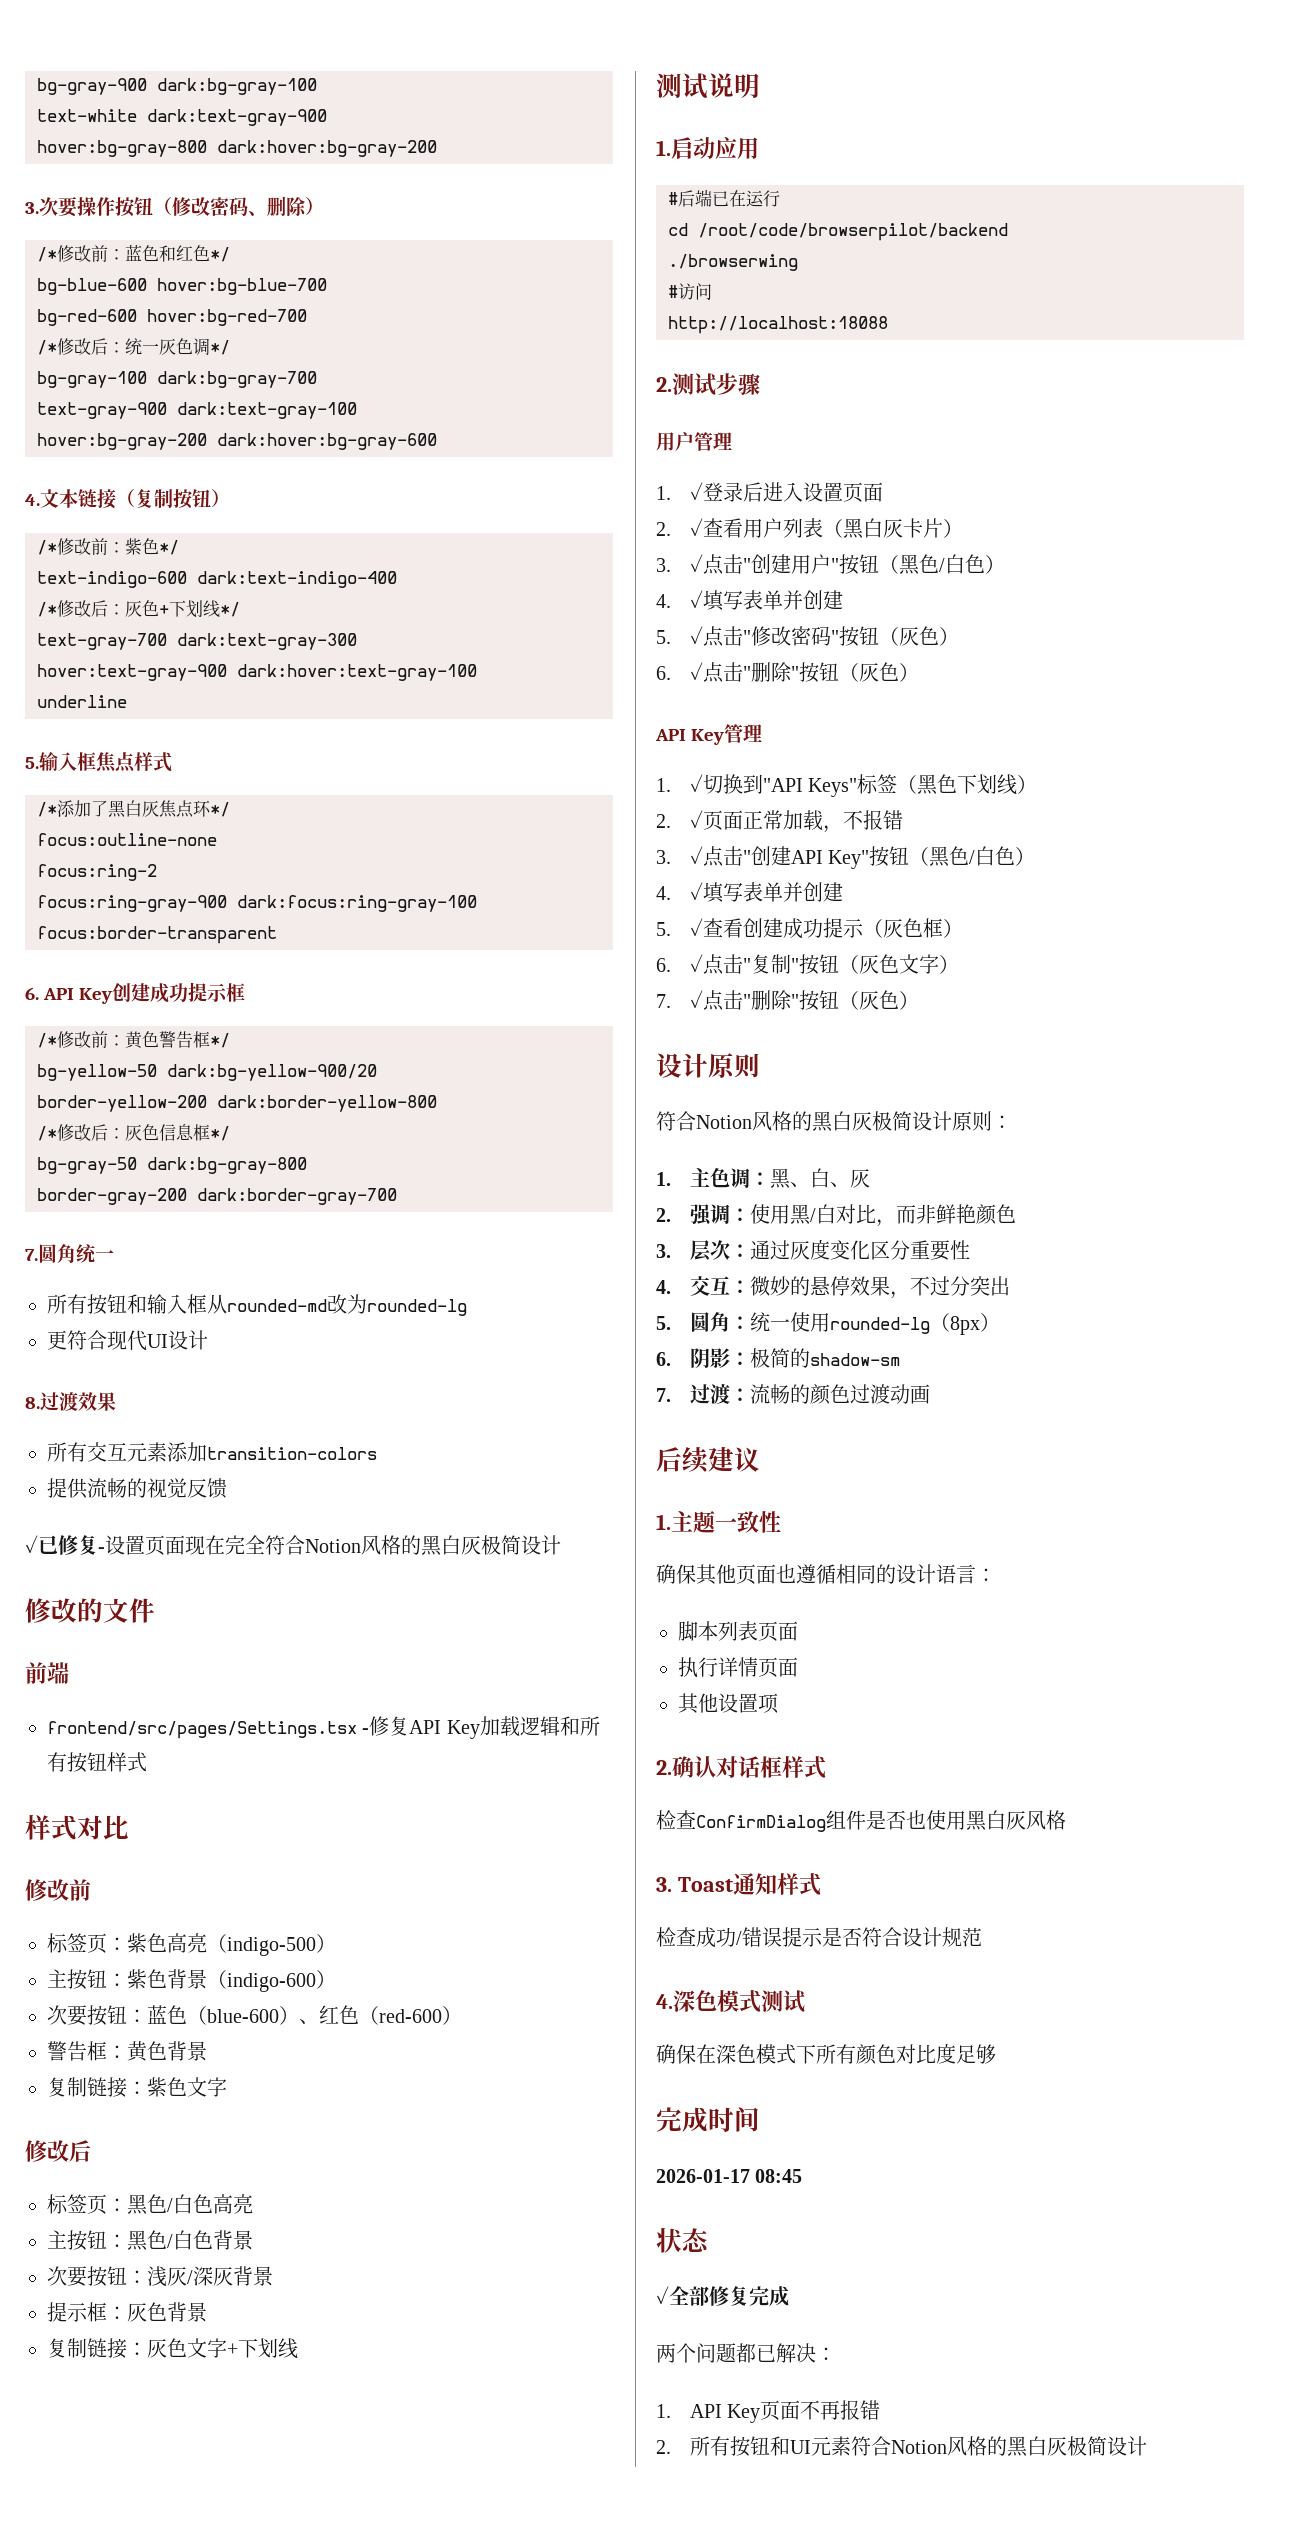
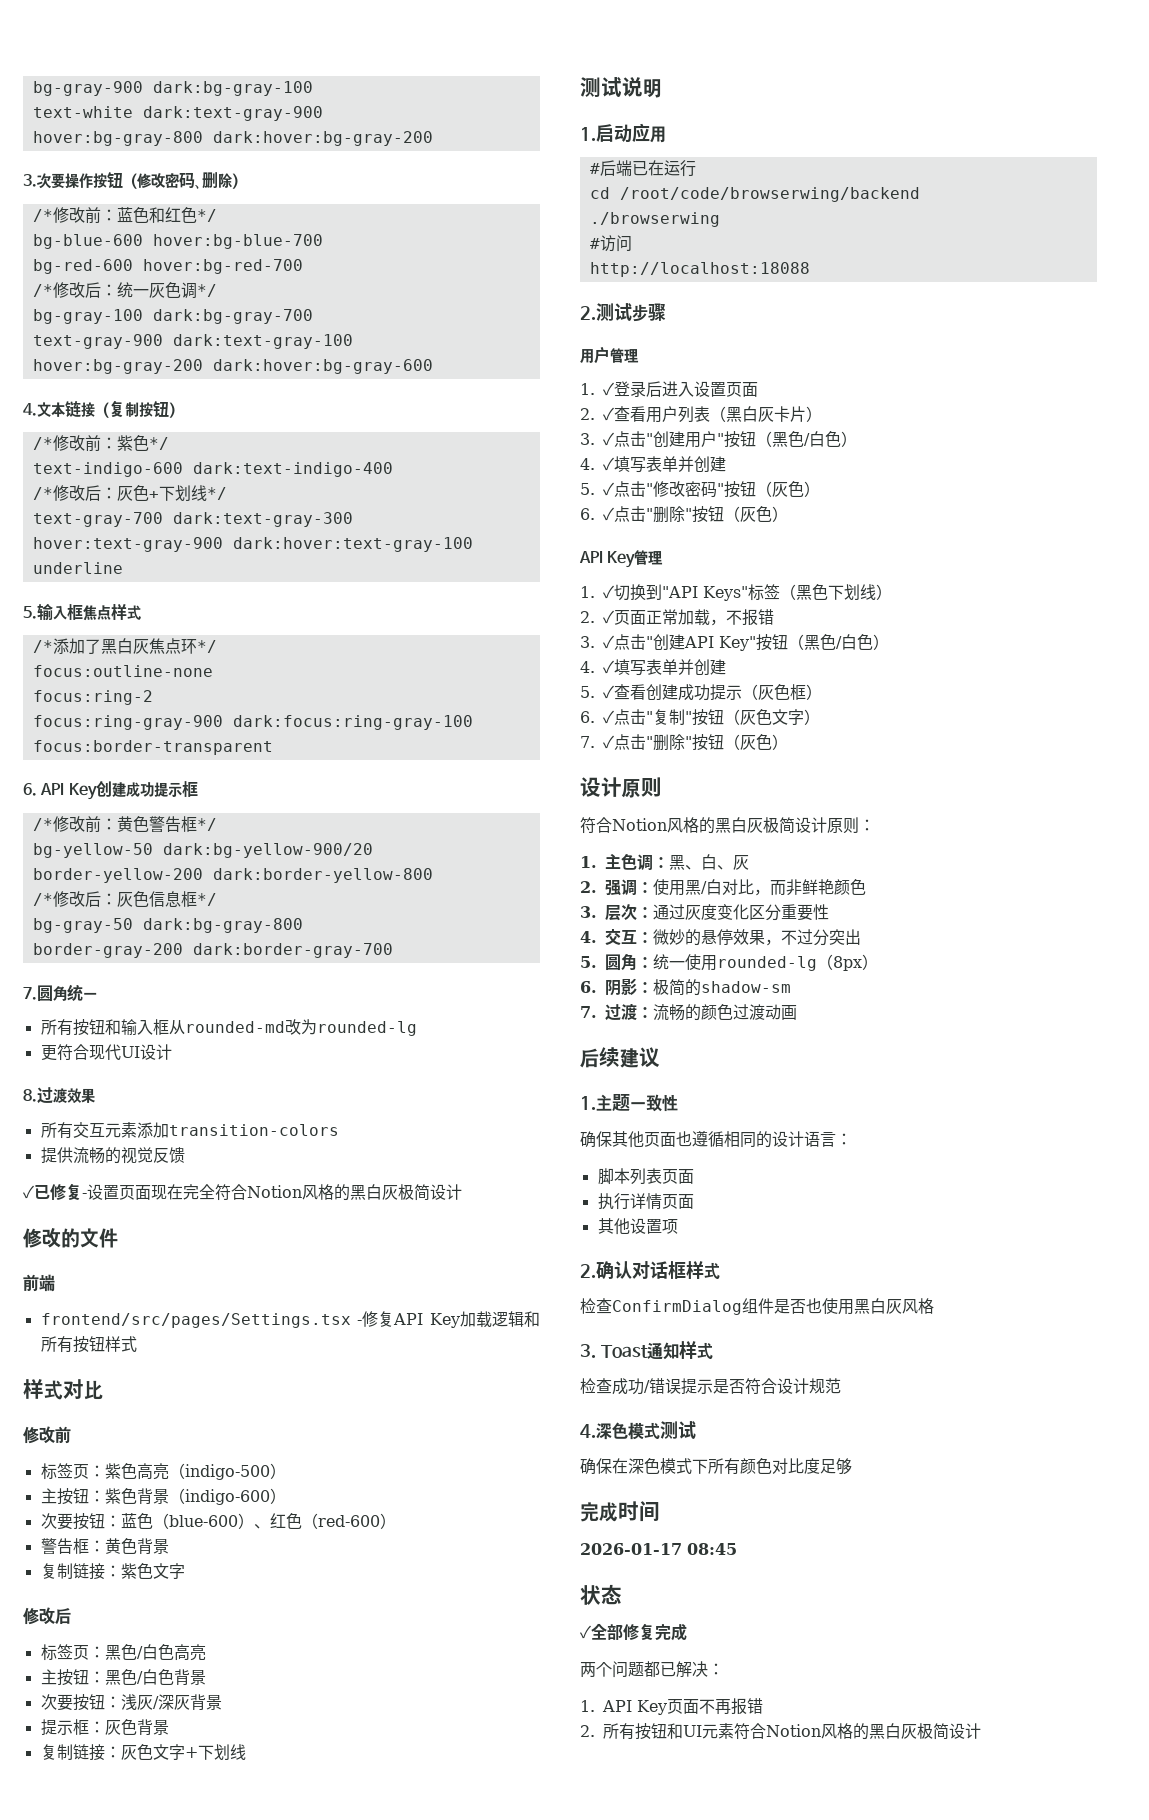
- cd /root/code/browserpilot/backend
+ cd /root/code/browserwing/backend

